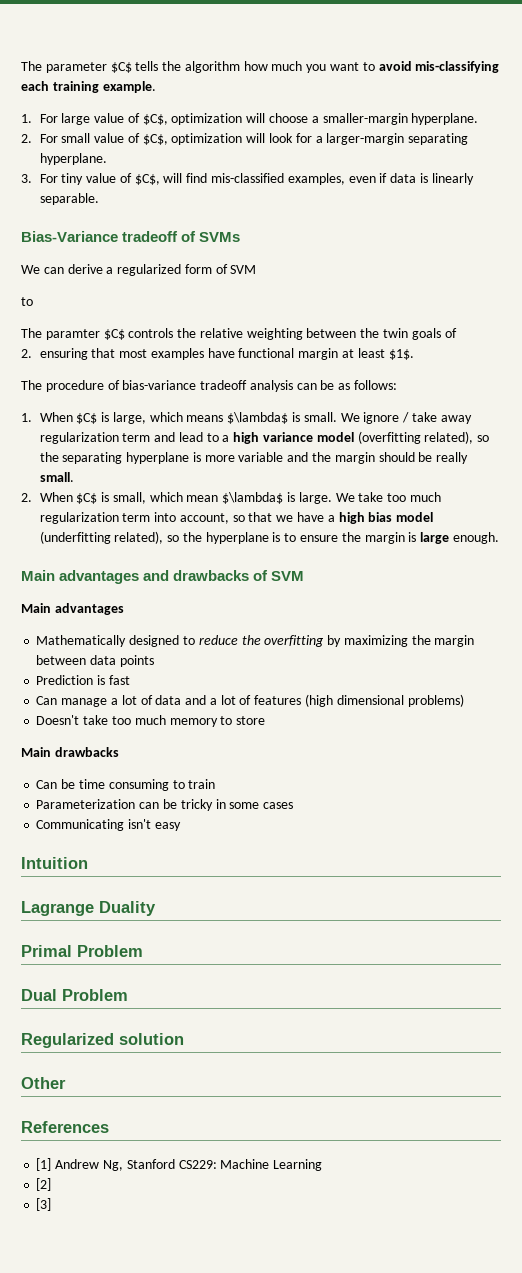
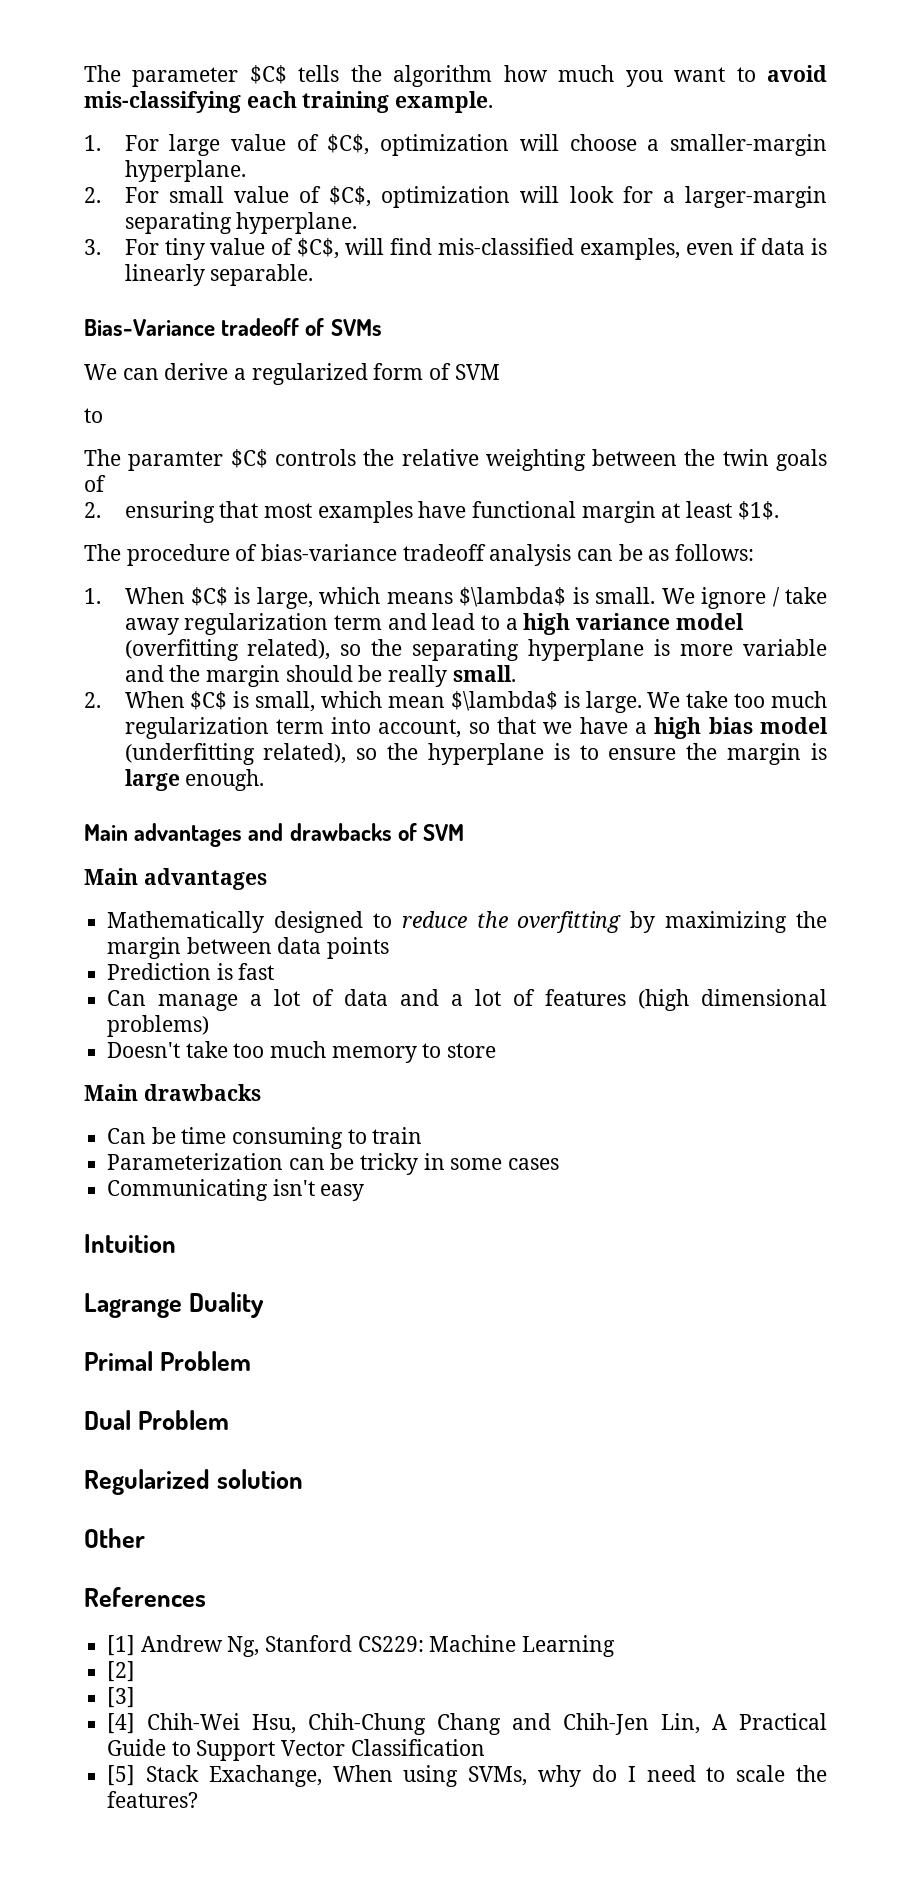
+ [4] Chih-Wei Hsu, Chih-Chung Chang and Chih-Jen Lin, A Practical Guide to Support Vector Classification
+ [5] Stack Exachange, When using SVMs, why do I need to scale the features?

